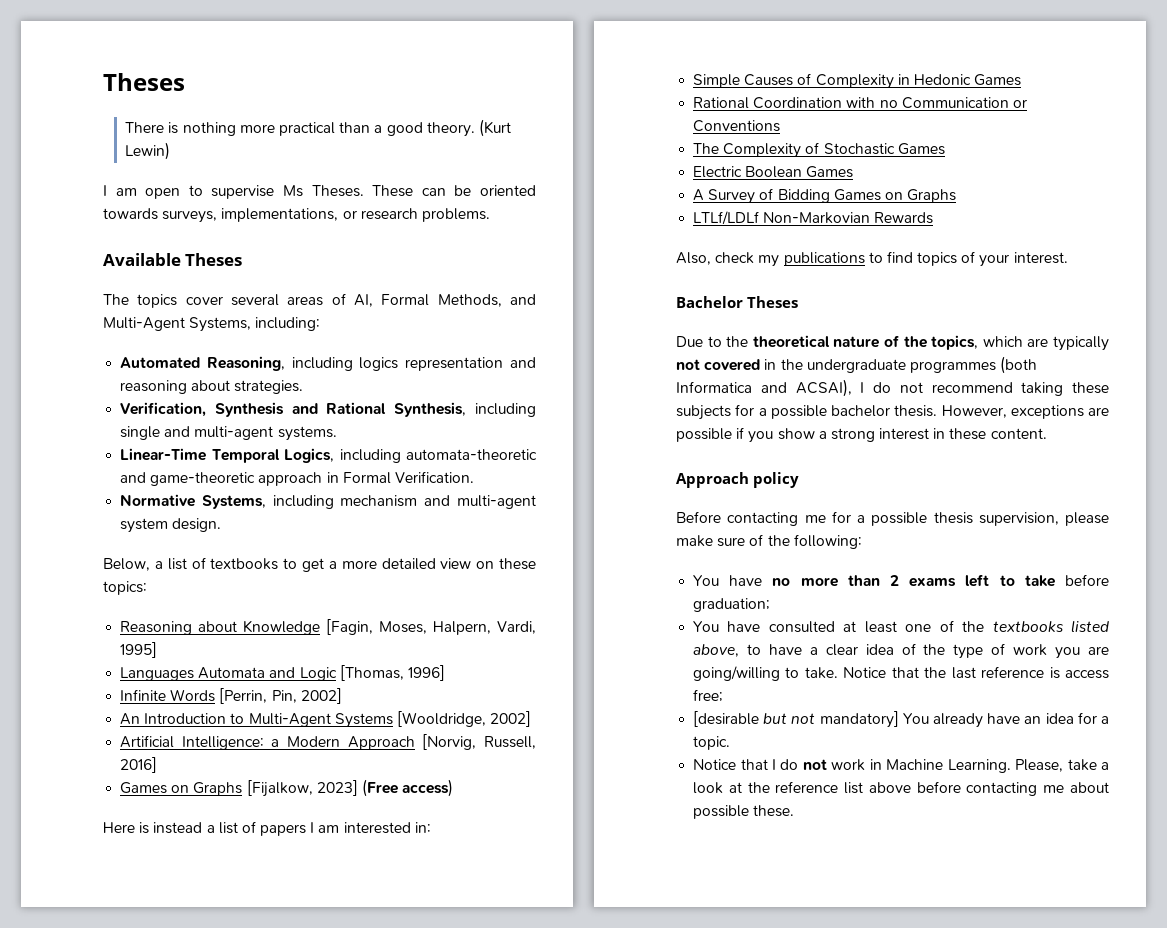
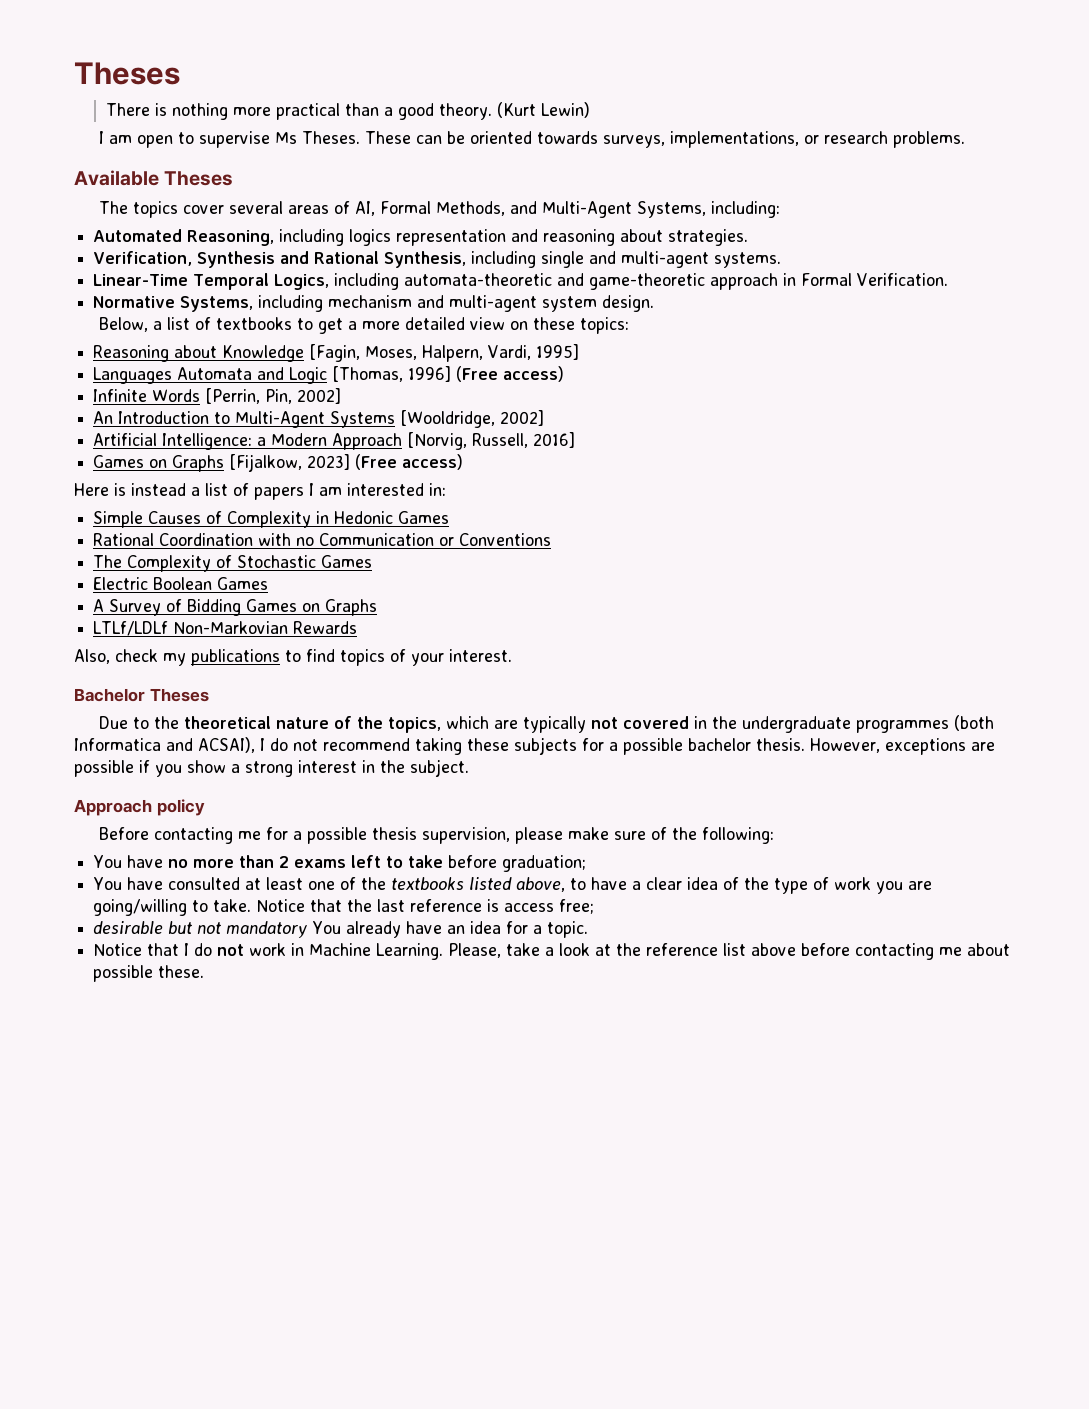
- Languages Automata and Logic [Thomas, 1996]
+ Languages Automata and Logic [Thomas, 1996] (Free access)
- However, exceptions are possible if you show a strong interest in these content.
+ However, exceptions are possible if you show a strong interest in the subject.
- [desirable but not mandatory] You already have an idea for a topic.
+ desirable but not mandatory You already have an idea for a topic.

